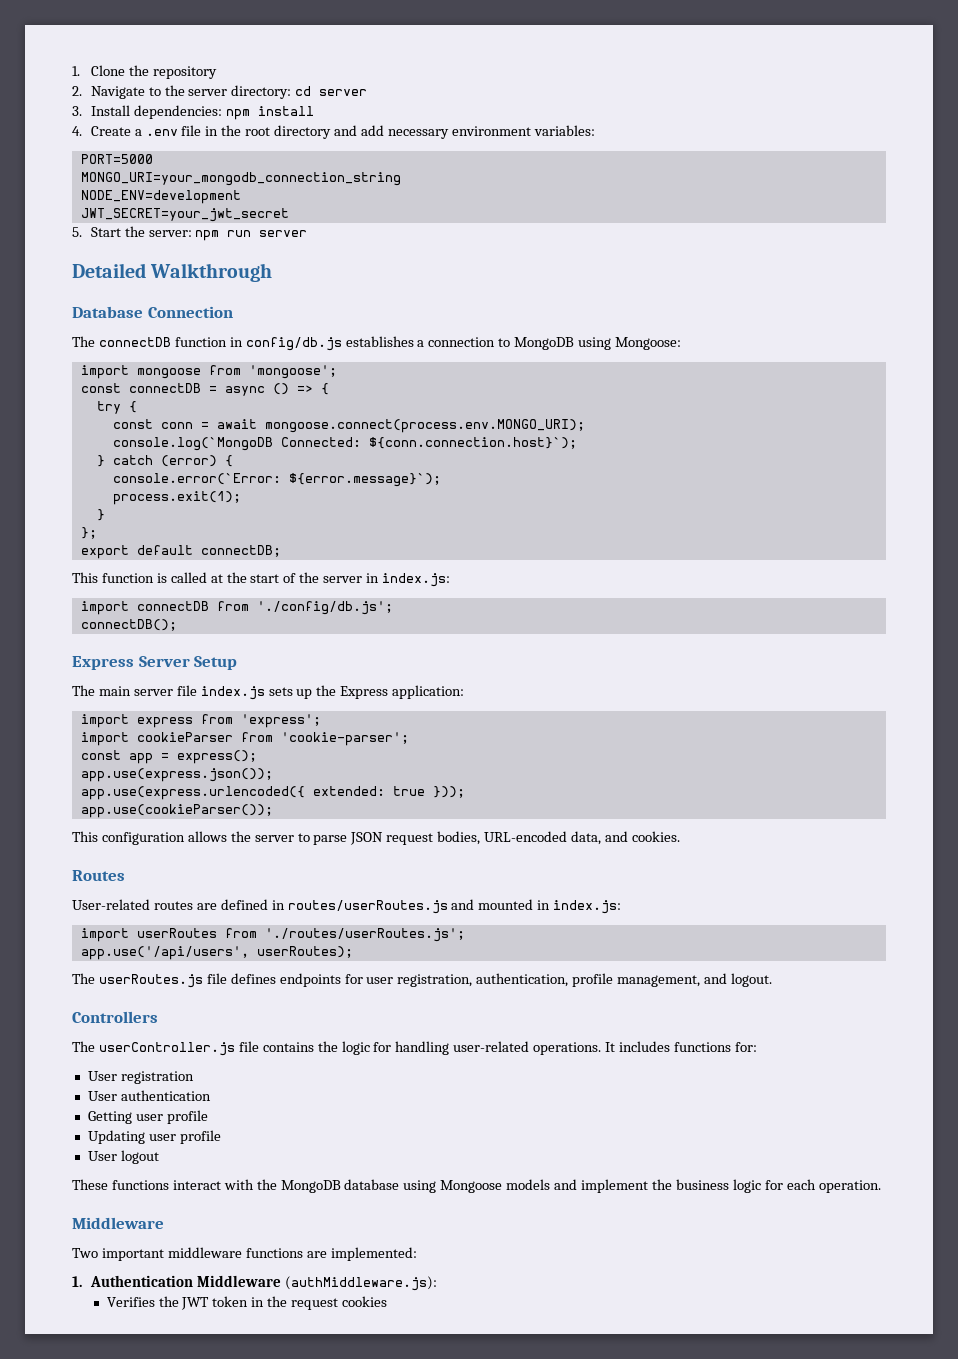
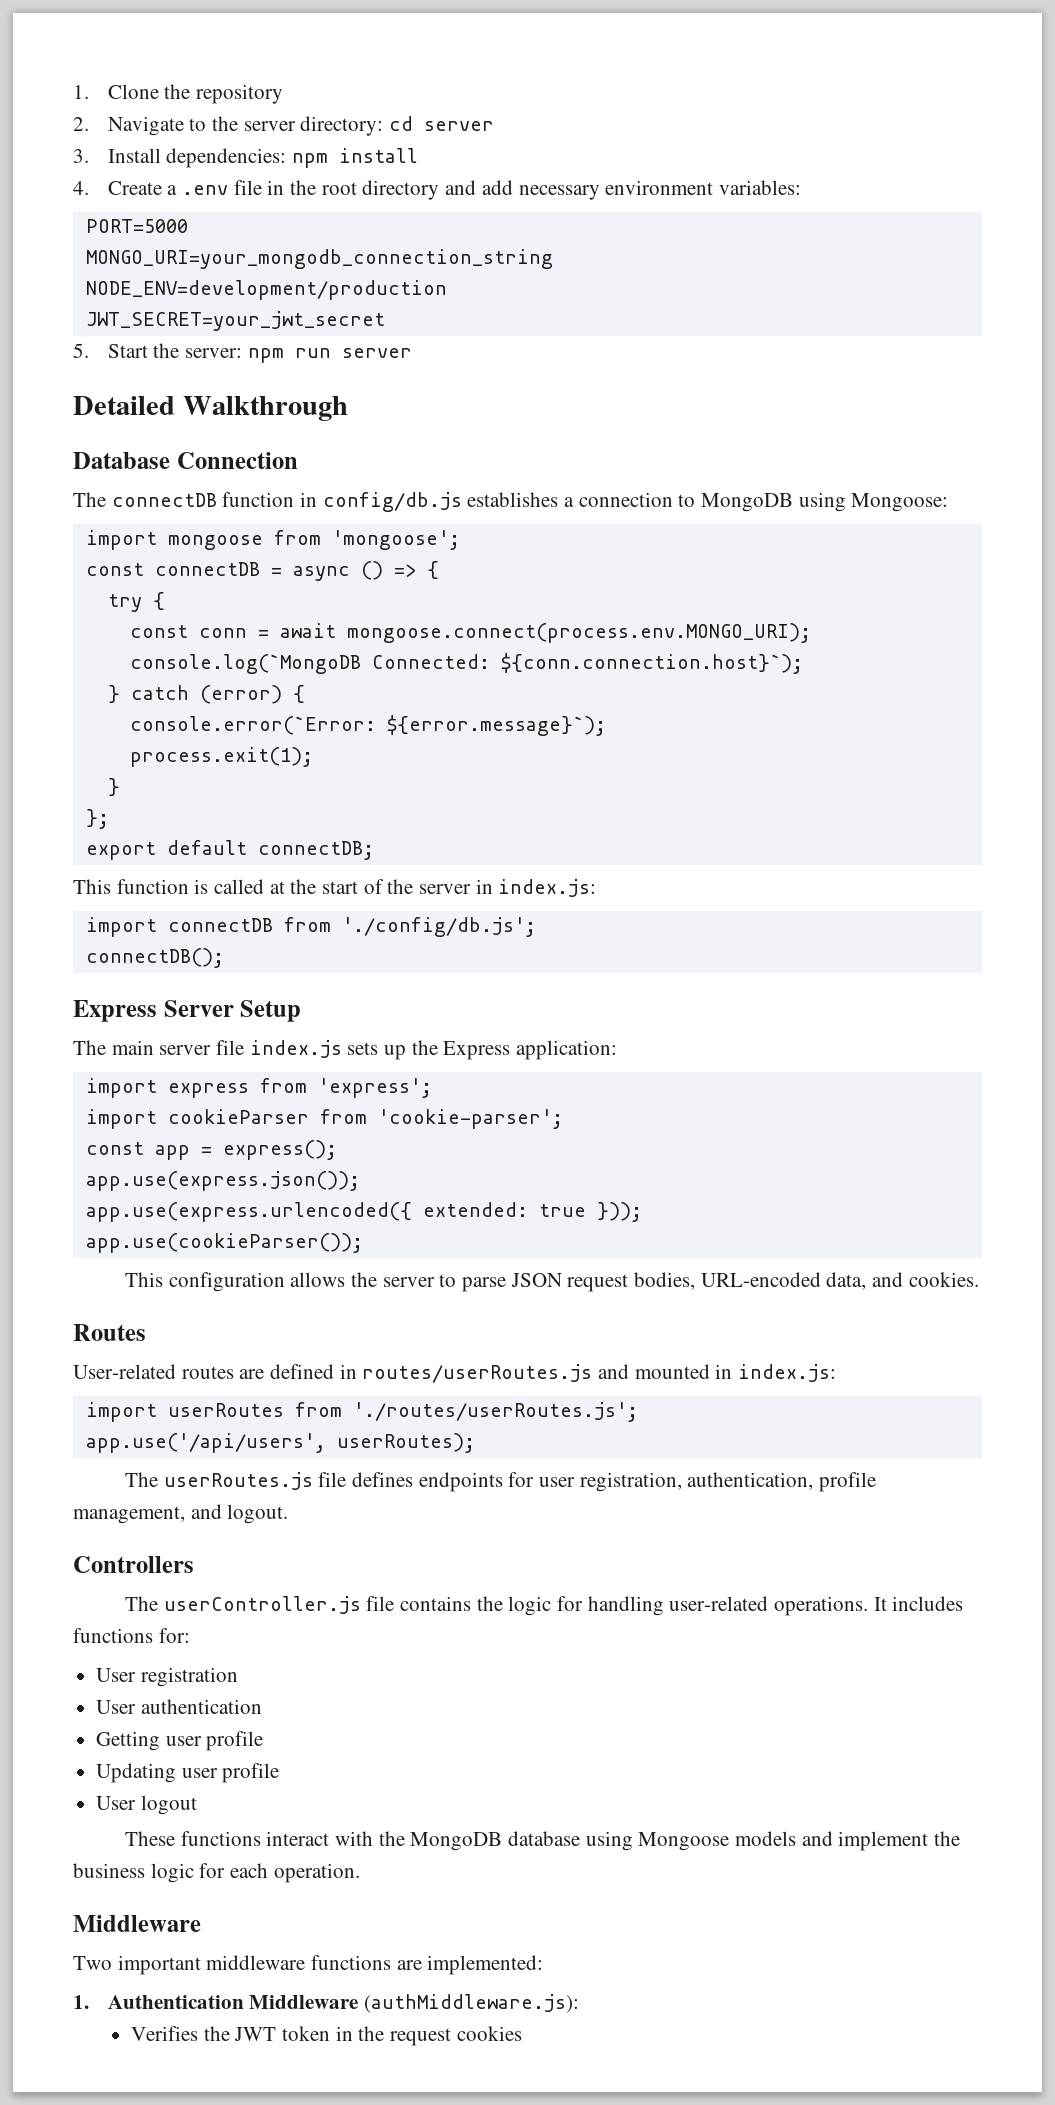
- NODE_ENV=development
+ NODE_ENV=development/production

